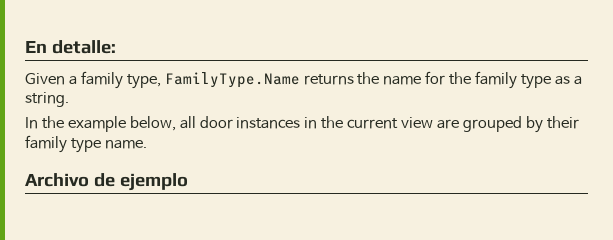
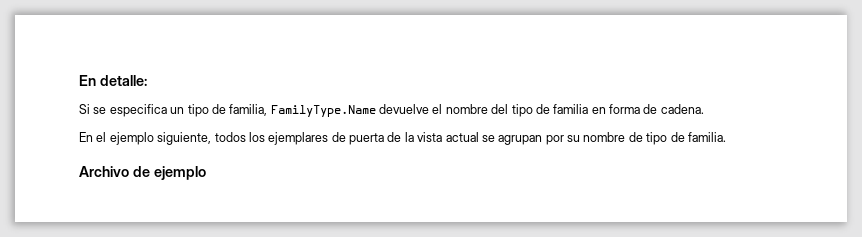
- Given a family type, FamilyType.Name returns the name for the family type as a string.
- In the example below, all door instances in the current view are grouped by their family type name.
+ Si se especifica un tipo de familia, FamilyType.Name devuelve el nombre del tipo de familia en forma de cadena.
+ En el ejemplo siguiente, todos los ejemplares de puerta de la vista actual se agrupan por su nombre de tipo de familia.

